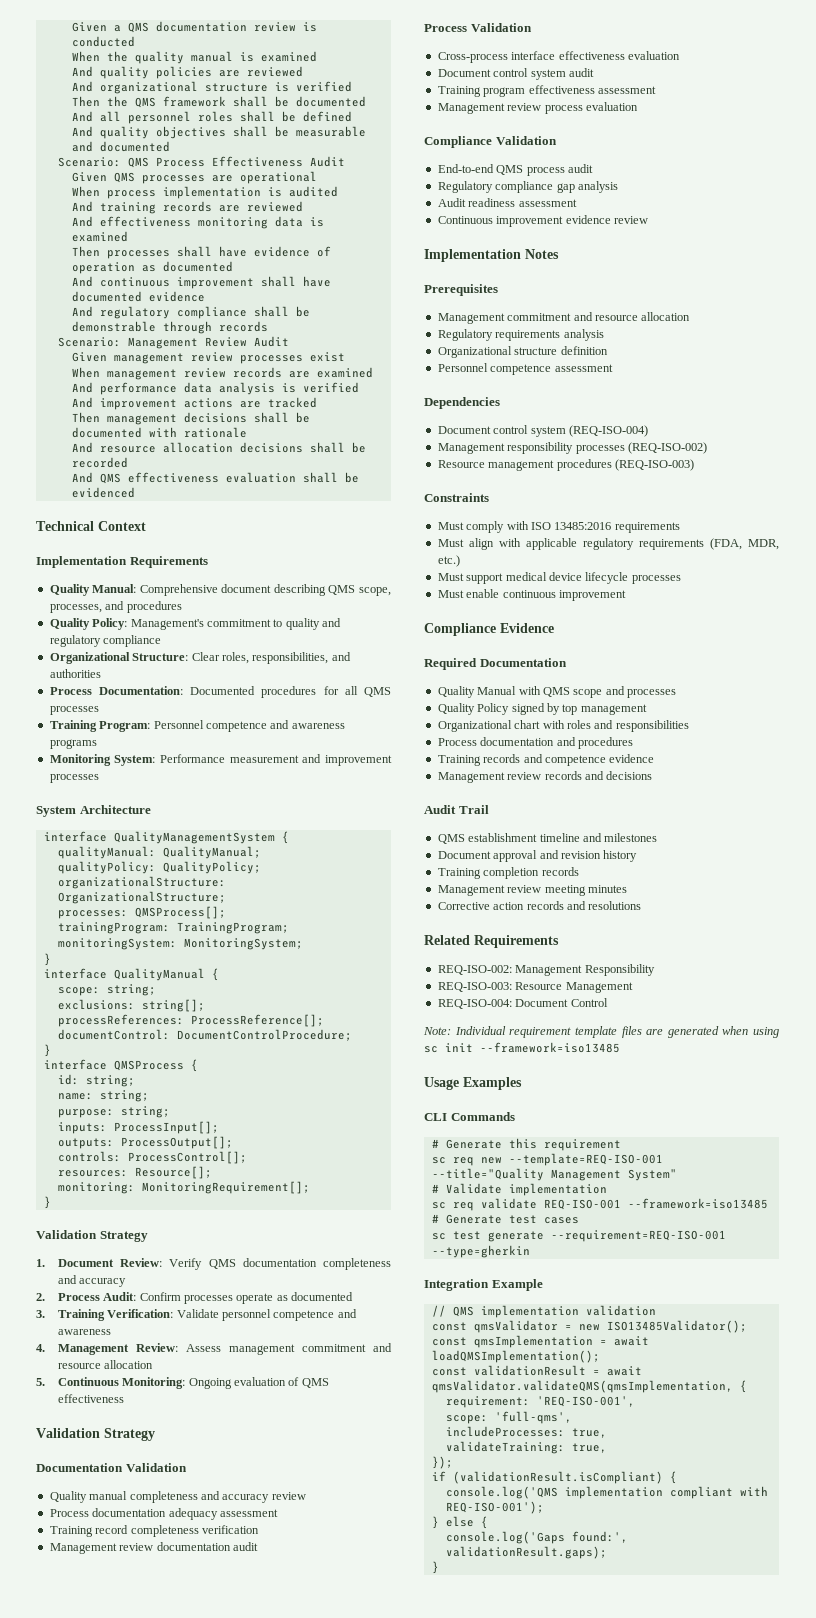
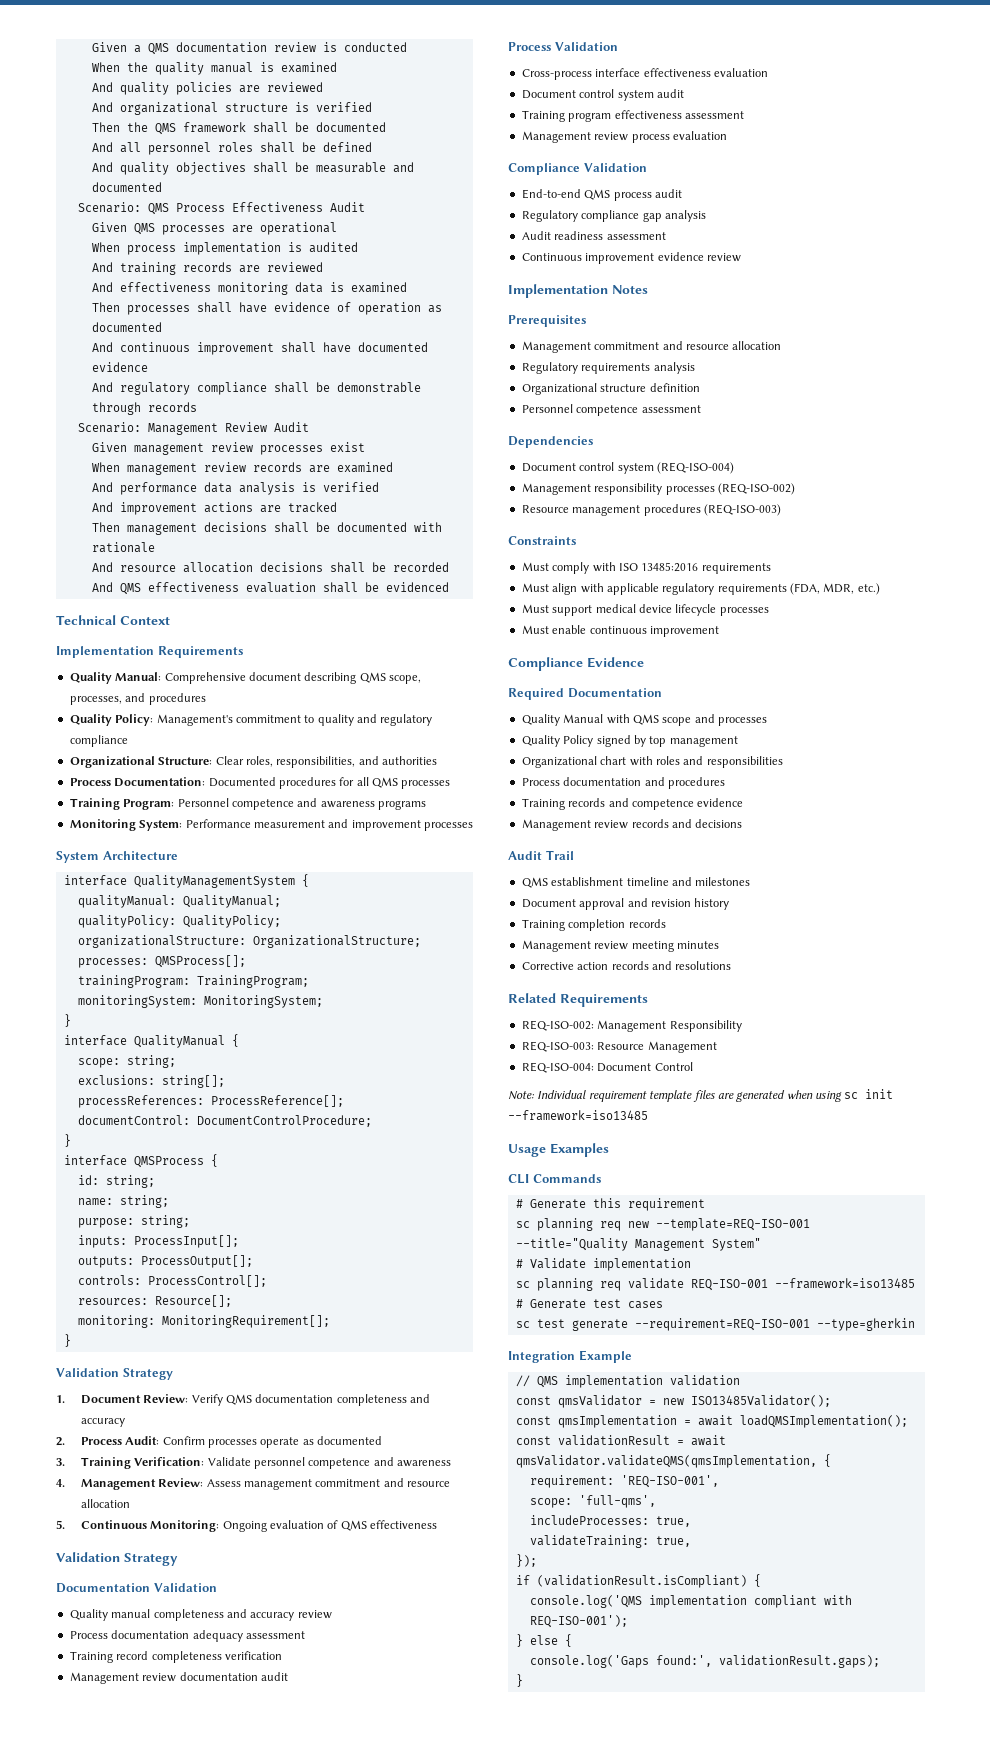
- sc req new --template=REQ-ISO-001 --title="Quality Management System"
+ sc planning req new --template=REQ-ISO-001 --title="Quality Management System"
- sc req validate REQ-ISO-001 --framework=iso13485
+ sc planning req validate REQ-ISO-001 --framework=iso13485

